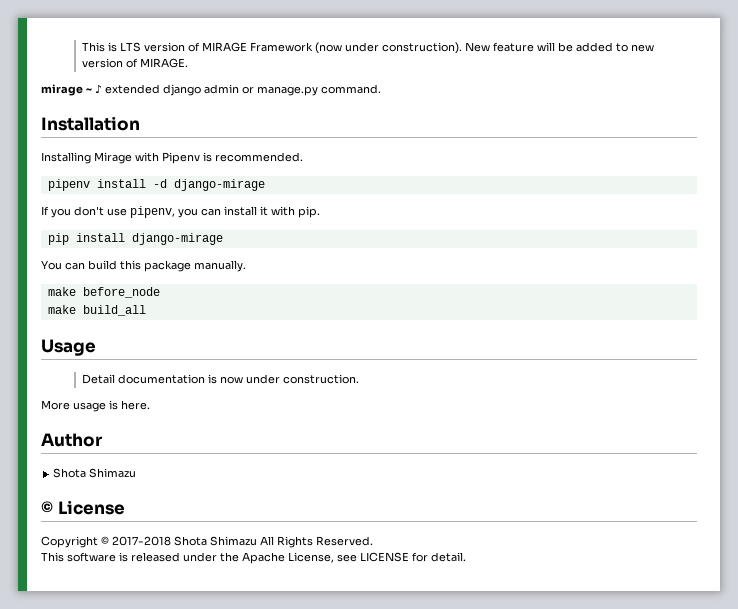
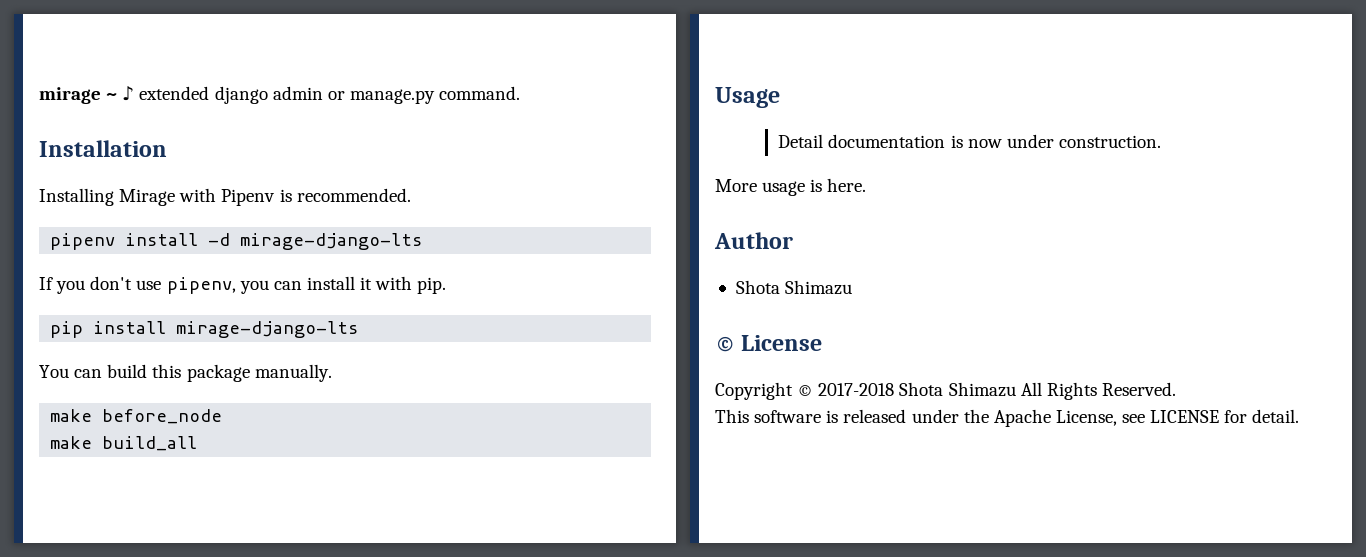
- This is LTS version of MIRAGE Framework (now under construction). New feature will be added to new version of MIRAGE.
- pipenv install -d django-mirage
+ pipenv install -d mirage-django-lts
- pip install django-mirage
+ pip install mirage-django-lts

